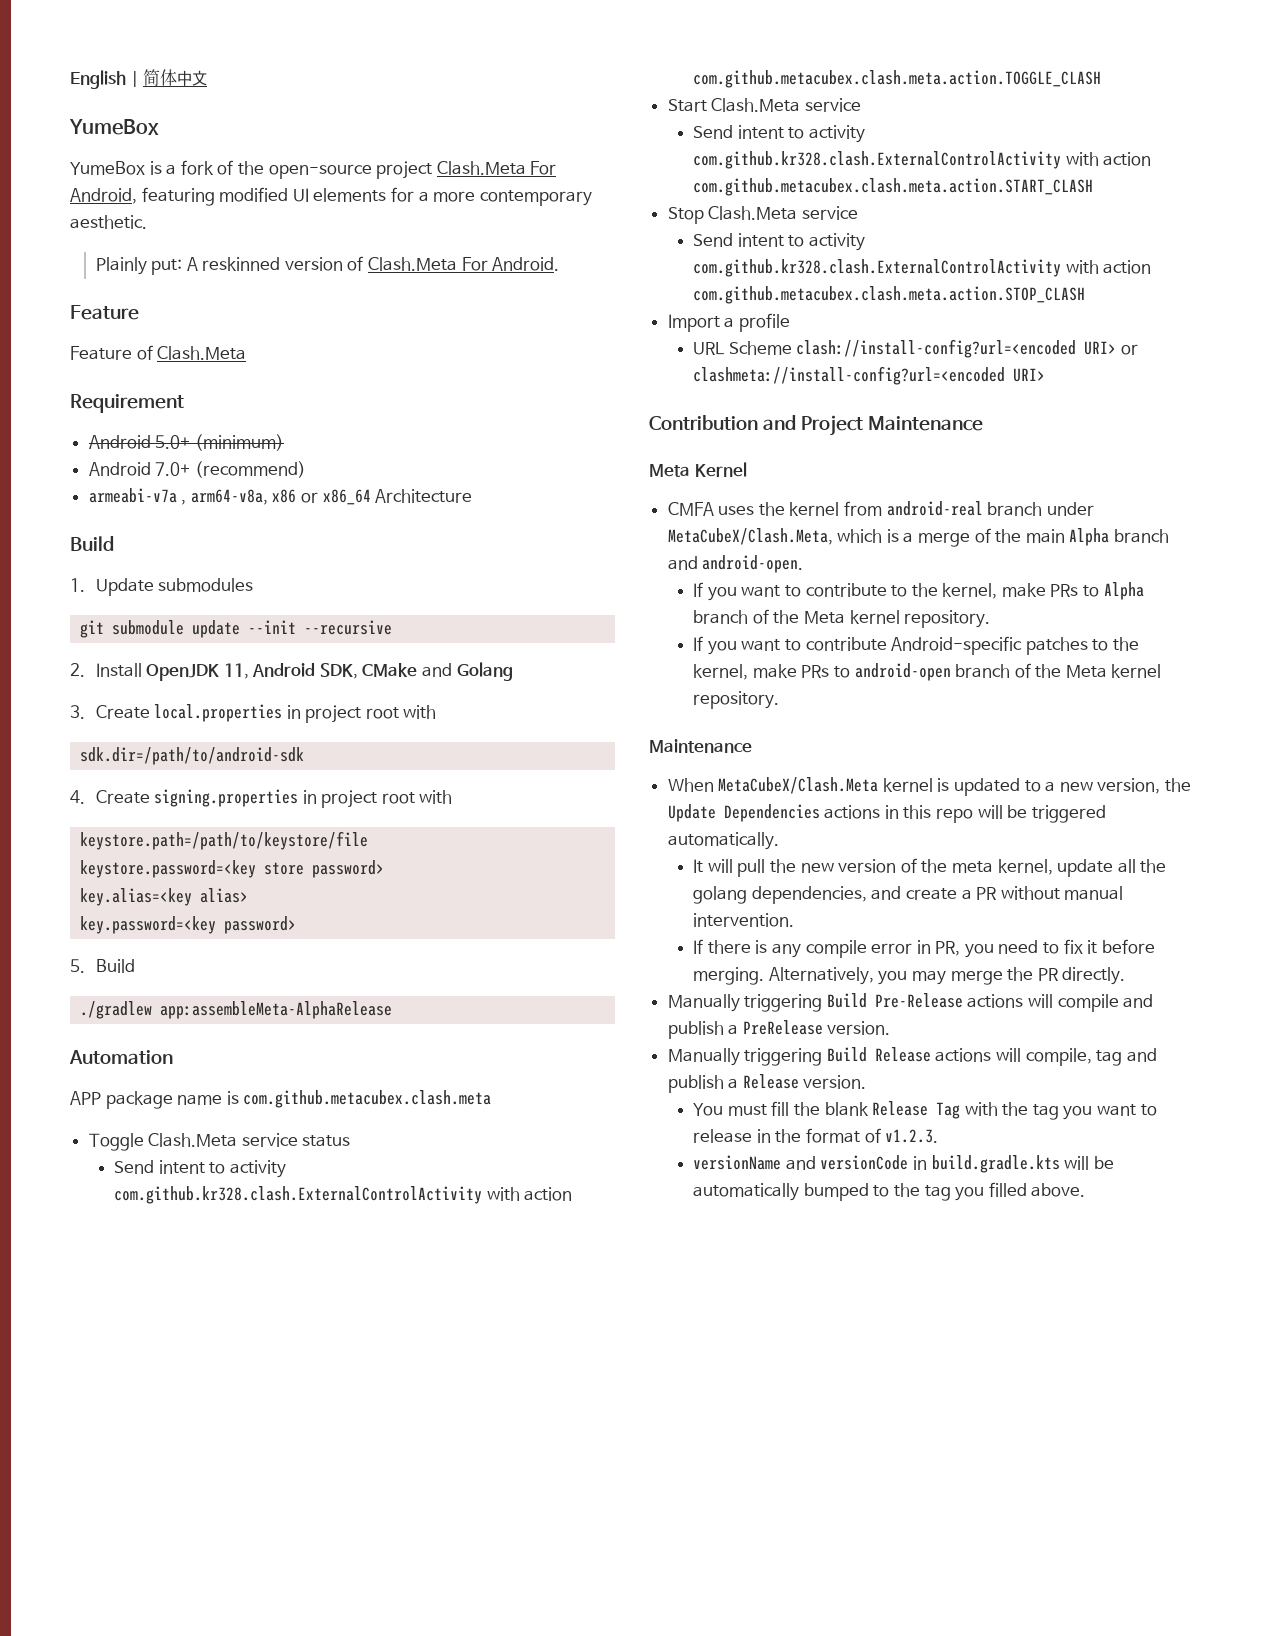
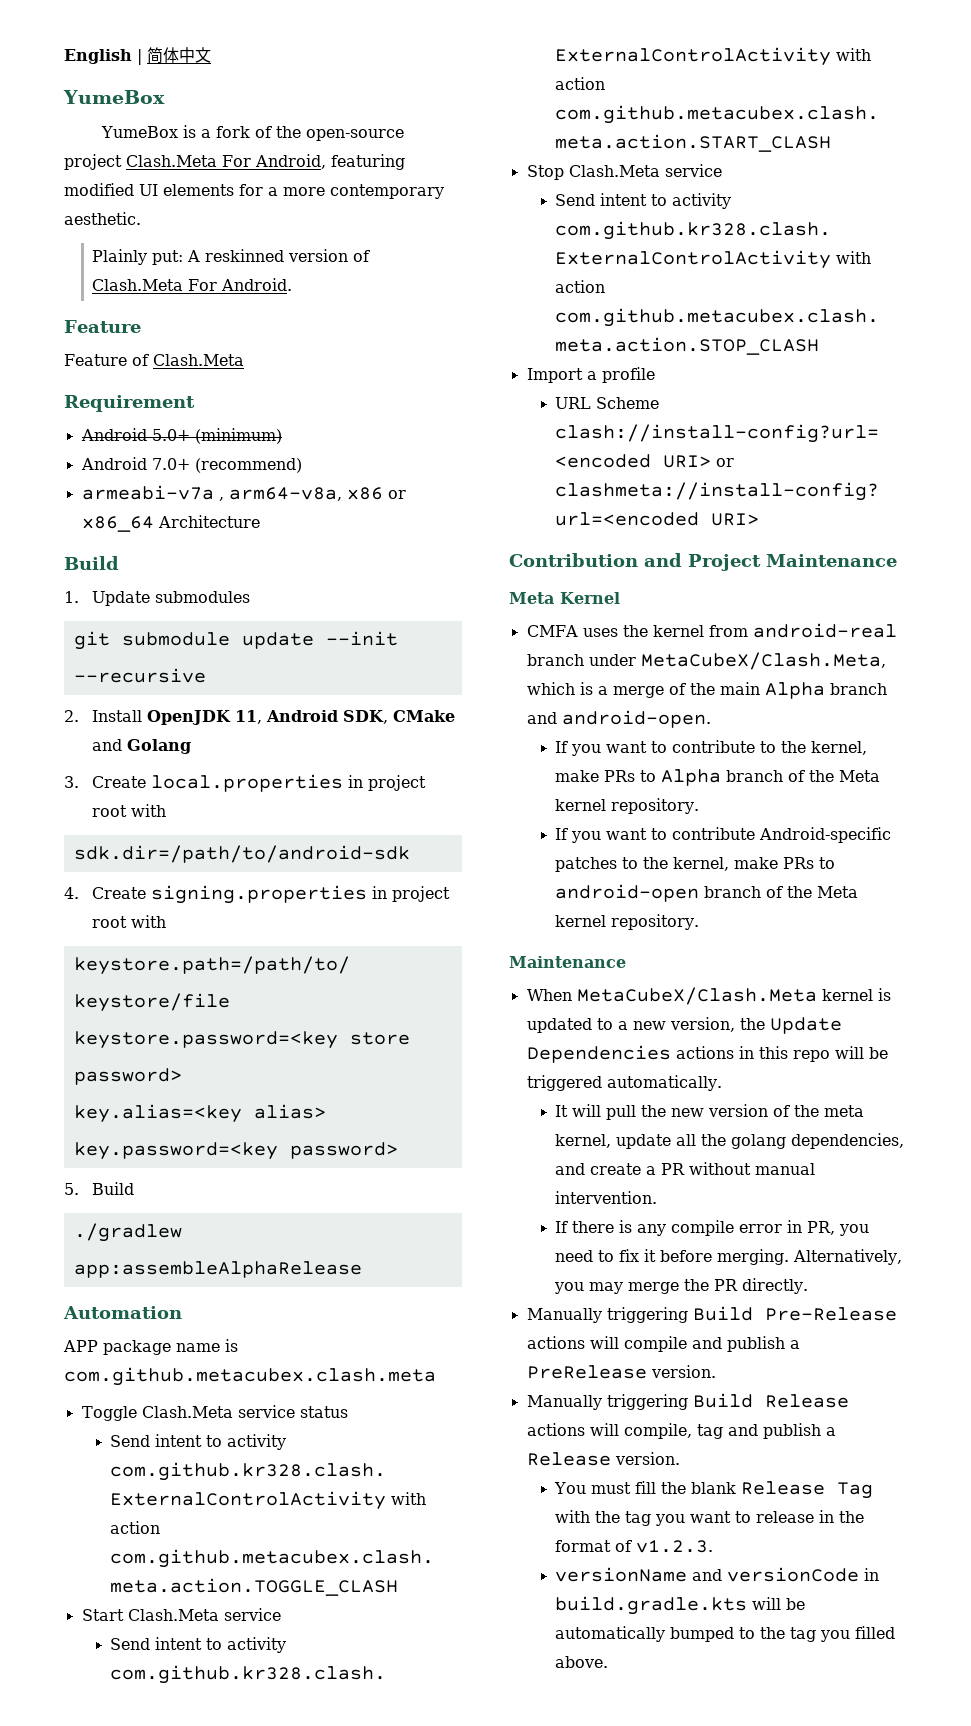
- ./gradlew app:assembleMeta-AlphaRelease
+ ./gradlew app:assembleAlphaRelease

